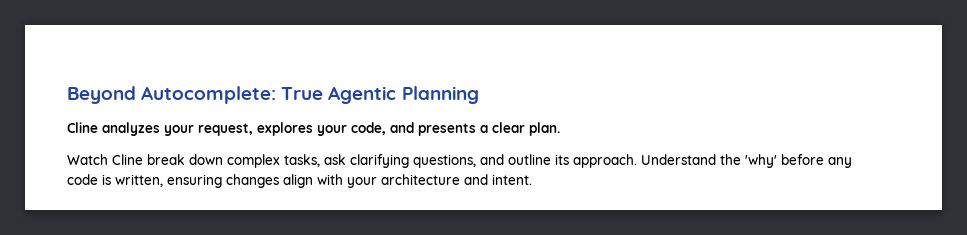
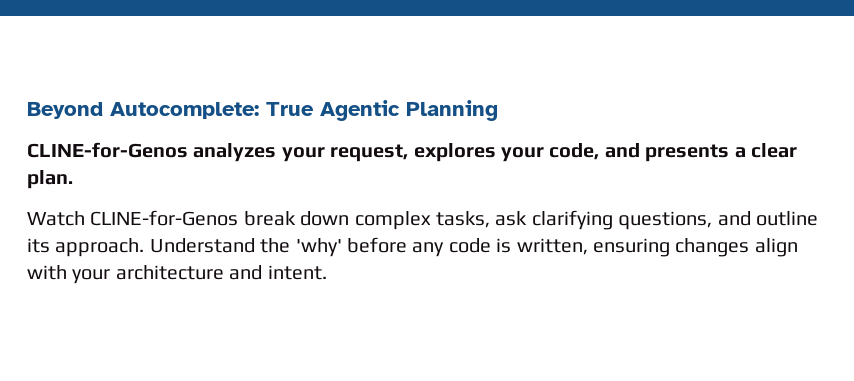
- Cline analyzes your request, explores your code, and presents a clear plan.
+ CLINE-for-Genos analyzes your request, explores your code, and presents a clear plan.
- Watch Cline break down complex tasks, ask clarifying questions, and outline its approach.
+ Watch CLINE-for-Genos break down complex tasks, ask clarifying questions, and outline its approach.

